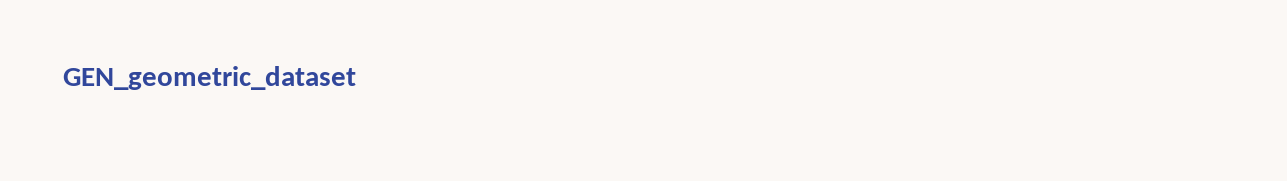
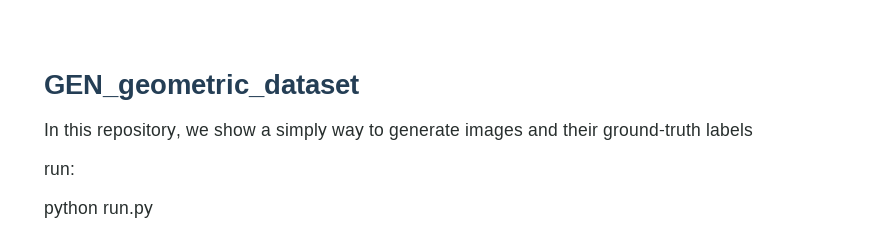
+ In this repository, we show a simply way to generate images and their ground-truth labels
+ run:
+ python run.py

